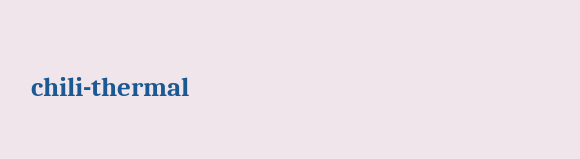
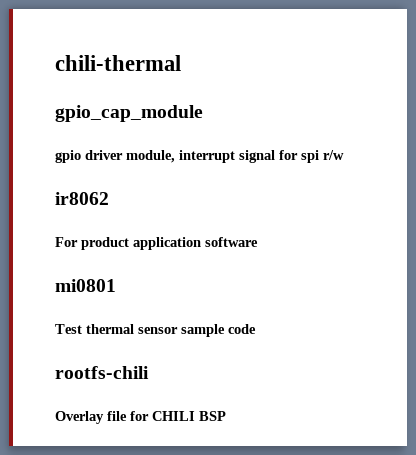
+ gpio_cap_module
+ gpio driver module, interrupt signal for spi r/w
+ ir8062
+ For product application software
+ mi0801
+ Test thermal sensor sample code
+ rootfs-chili
+ Overlay file for CHILI BSP

